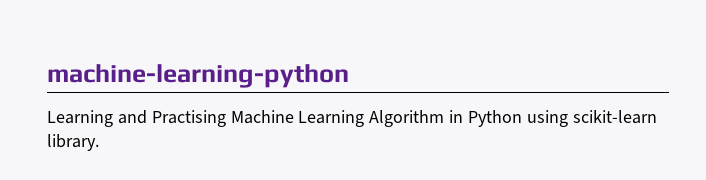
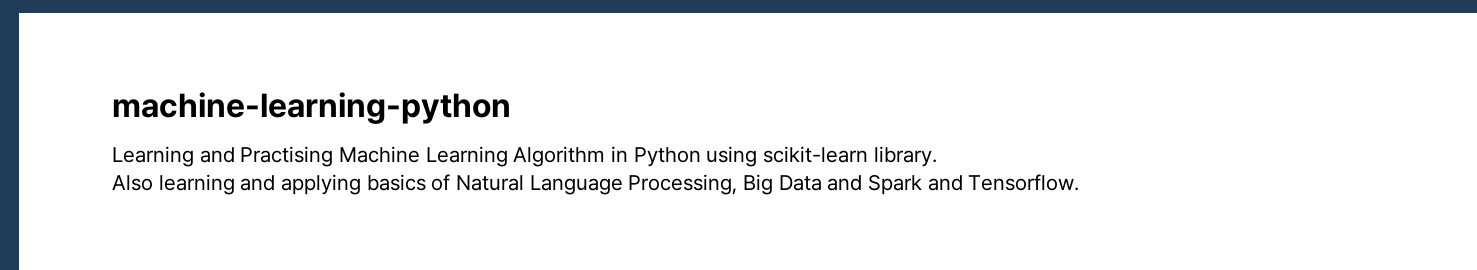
+ Also learning and applying basics of Natural Language Processing, Big Data and Spark and Tensorflow.

